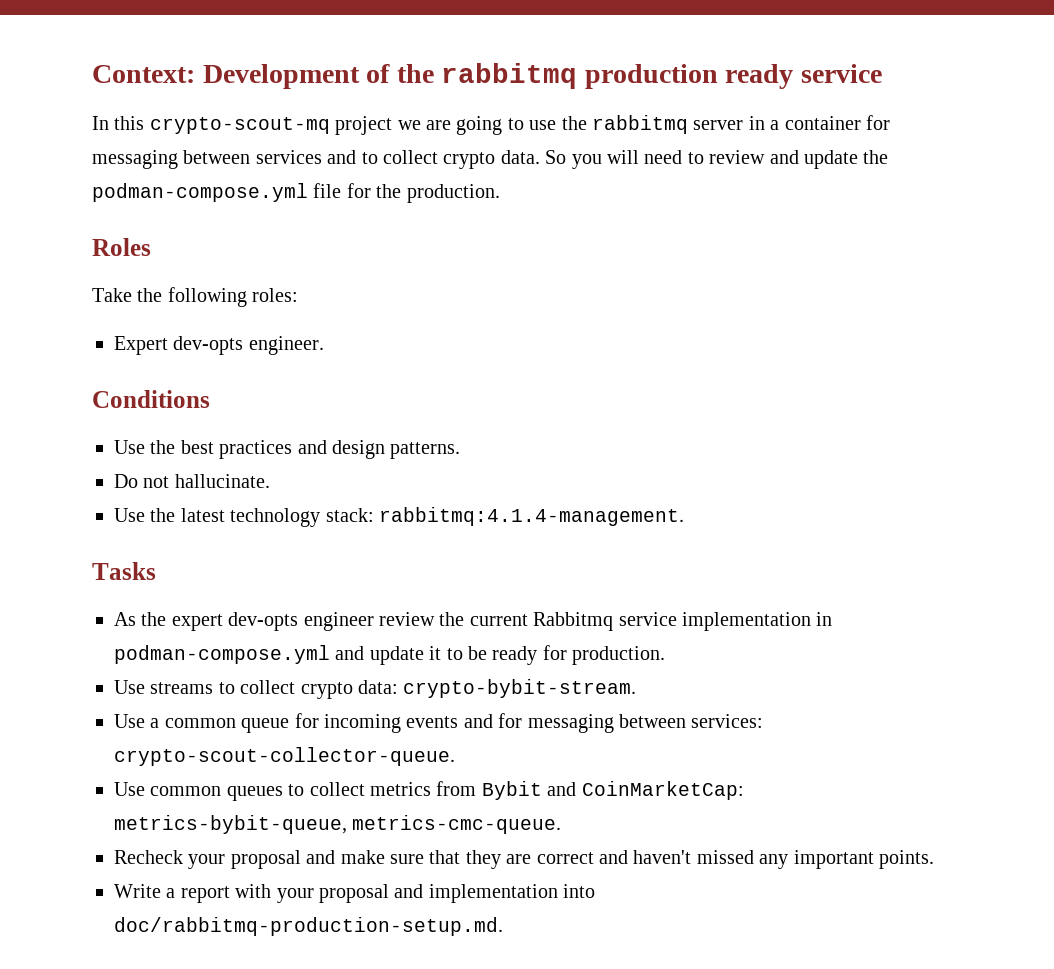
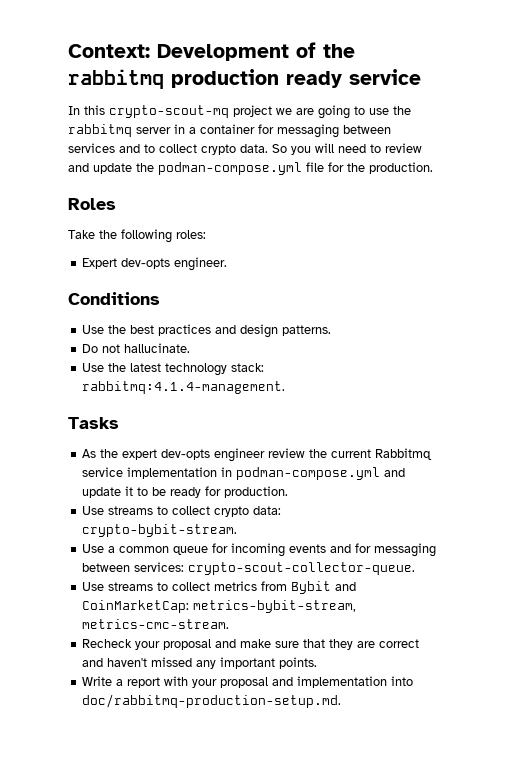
- Use common queues to collect metrics from Bybit and CoinMarketCap: metrics-bybit-queue, metrics-cmc-queue.
+ Use streams to collect metrics from Bybit and CoinMarketCap: metrics-bybit-stream, metrics-cmc-stream.

